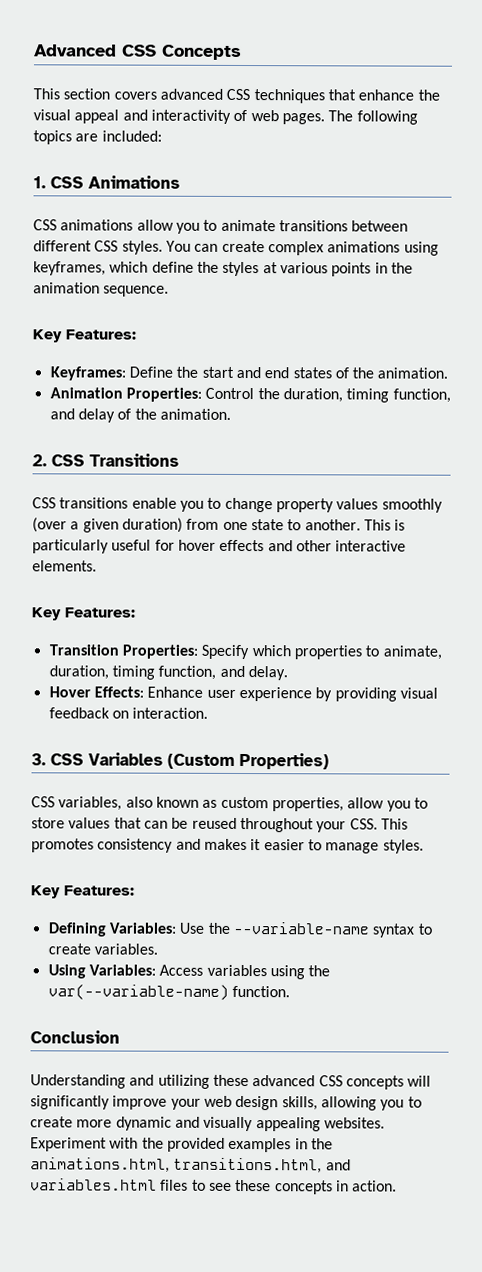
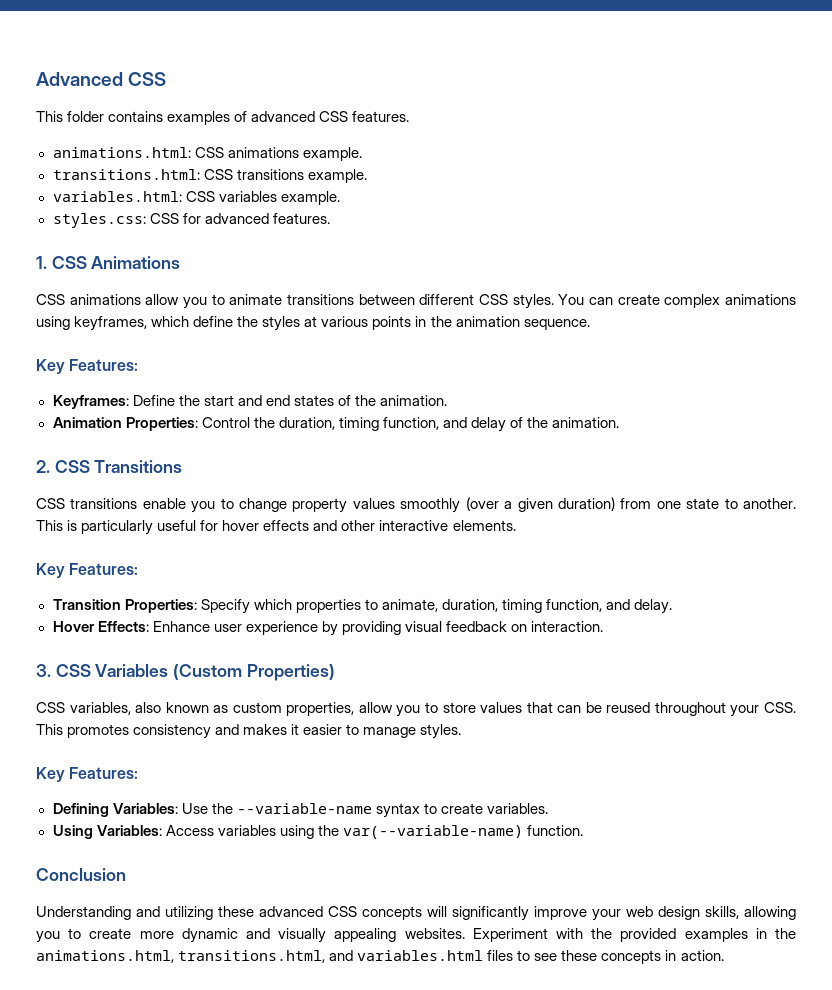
- Advanced CSS Concepts
- This section covers advanced CSS techniques that enhance the visual appeal and interactivity of web pages. The following topics are included:
+ Advanced CSS
+ This folder contains examples of advanced CSS features.
+ animations.html: CSS animations example.
+ transitions.html: CSS transitions example.
+ variables.html: CSS variables example.
+ styles.css: CSS for advanced features.

